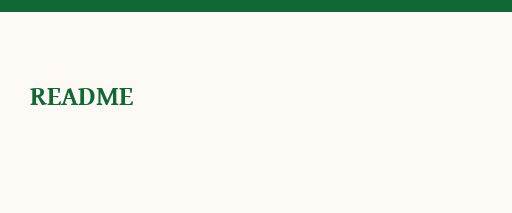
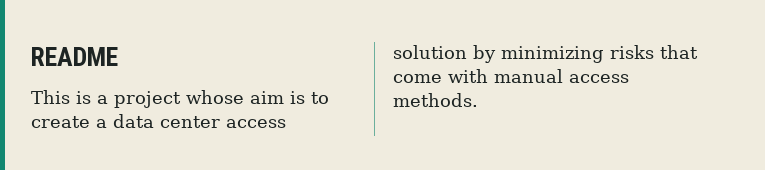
+ This is a project whose aim is to create a data center access solution by minimizing risks that come with manual access methods.

